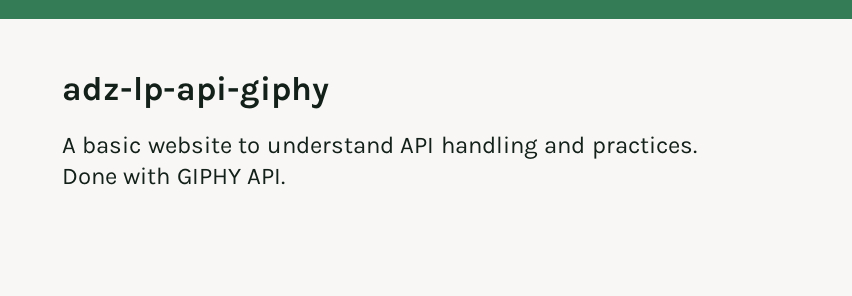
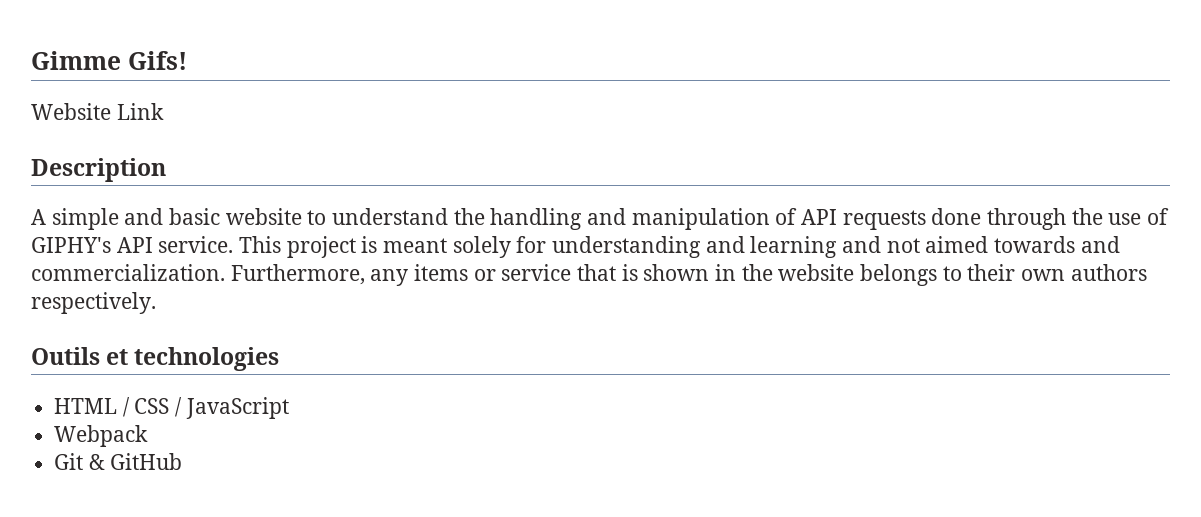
- adz-lp-api-giphy
+ Gimme Gifs!
+ Website Link
+ Description
- A basic website to understand API handling and practices. Done with GIPHY API.
+ A simple and basic website to understand the handling and manipulation of API requests done through the use of GIPHY's API service. This project is meant solely for understanding and learning and not aimed towards and commercialization. Furthermore, any items or service that is shown in the website belongs to their own authors respectively.
+ Outils et technologies
+ HTML / CSS / JavaScript
+ Webpack
+ Git & GitHub

